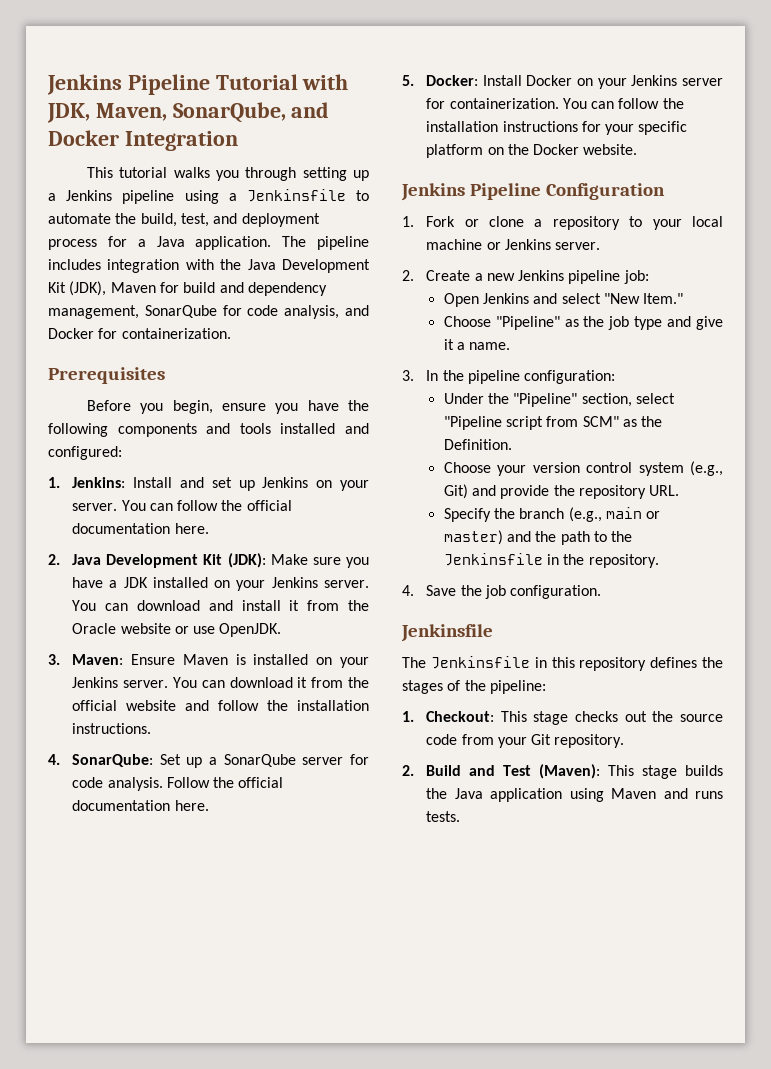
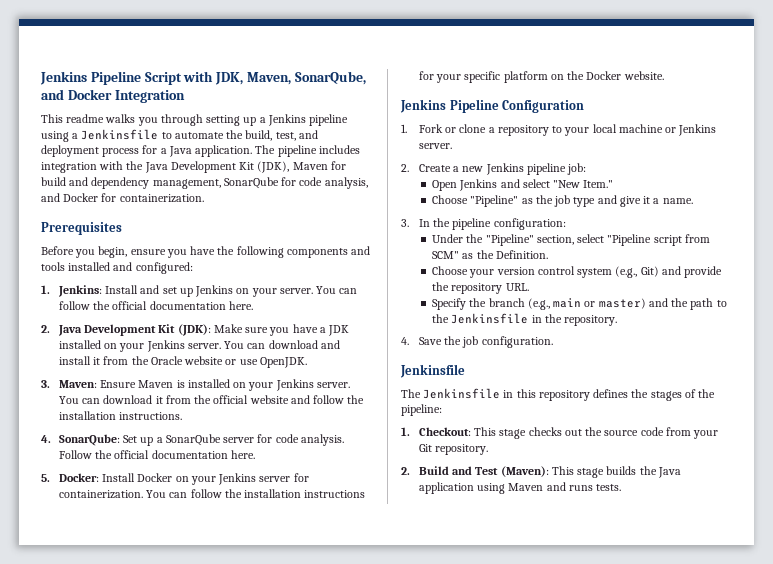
- Jenkins Pipeline Tutorial with JDK, Maven, SonarQube, and Docker Integration
+ Jenkins Pipeline Script with JDK, Maven, SonarQube, and Docker Integration
- This tutorial walks you through setting up a Jenkins pipeline using a Jenkinsfile to automate the build, test, and deployment process for a Java application.
+ This readme walks you through setting up a Jenkins pipeline using a Jenkinsfile to automate the build, test, and deployment process for a Java application.

